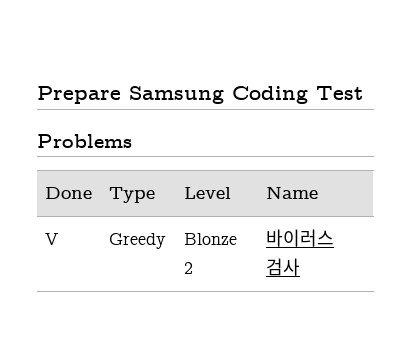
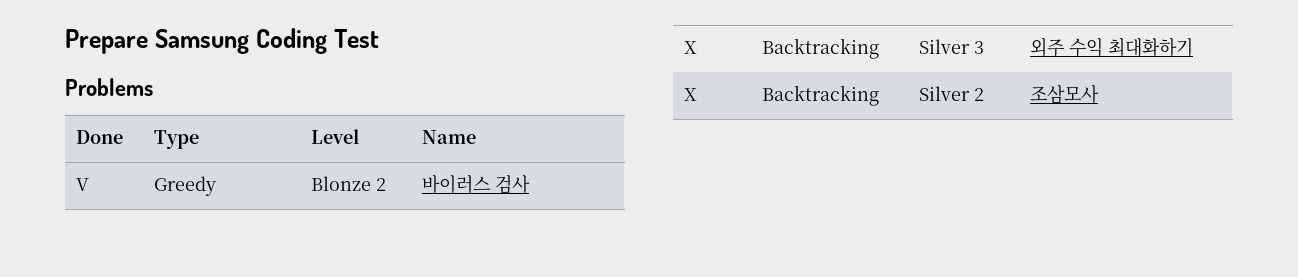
+ X | Backtracking | Silver 3 | 외주 수익 최대화하기
+ X | Backtracking | Silver 2 | 조삼모사

